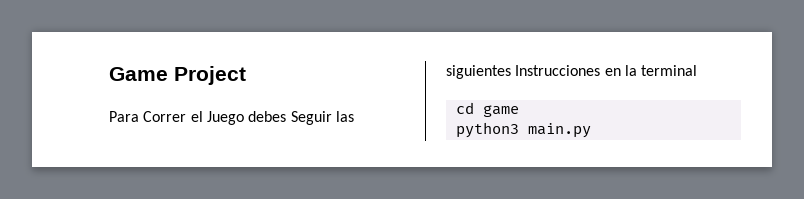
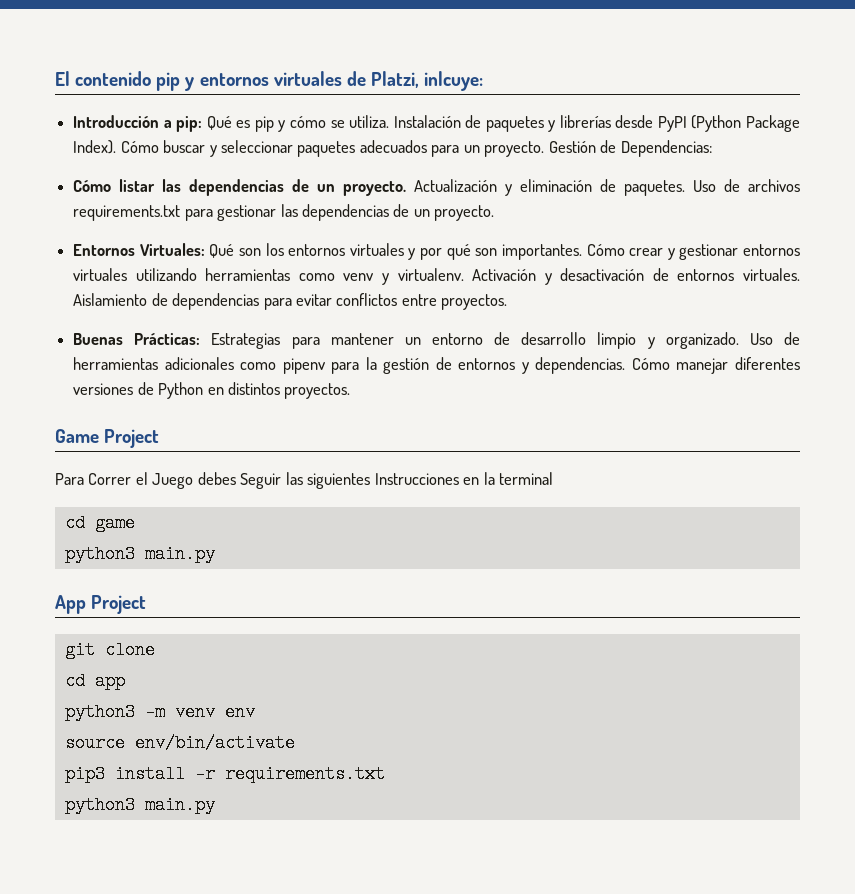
+ El contenido pip y entornos virtuales de Platzi, inlcuye:
+ Introducción a pip: Qué es pip y cómo se utiliza. Instalación de paquetes y librerías desde PyPI (Python Package Index). Cómo buscar y seleccionar paquetes adecuados para un proyecto. Gestión de Dependencias:
+ Cómo listar las dependencias de un proyecto. Actualización y eliminación de paquetes. Uso de archivos requirements.txt para gestionar las dependencias de un proyecto.
+ Entornos Virtuales: Qué son los entornos virtuales y por qué son importantes. Cómo crear y gestionar entornos virtuales utilizando herramientas como venv y virtualenv. Activación y desactivación de entornos virtuales. Aislamiento de dependencias para evitar conflictos entre proyectos.
+ Buenas Prácticas: Estrategias para mantener un entorno de desarrollo limpio y organizado. Uso de herramientas adicionales como pipenv para la gestión de entornos y dependencias. Cómo manejar diferentes versiones de Python en distintos proyectos.
+ App Project
+ git clone
+ cd app
+ python3 -m venv env
+ source env/bin/activate
+ pip3 install -r requirements.txt
+ python3 main.py

